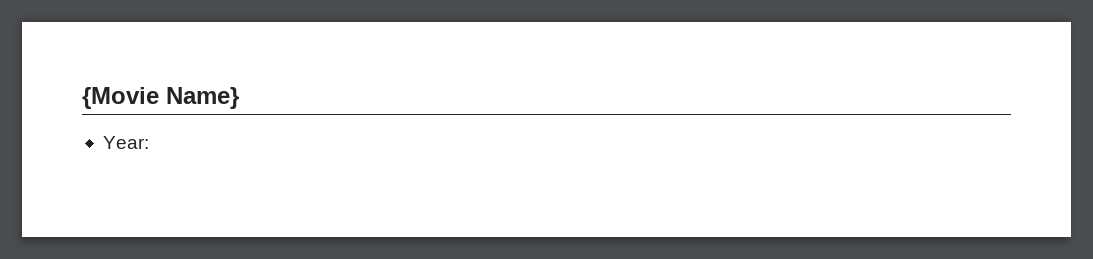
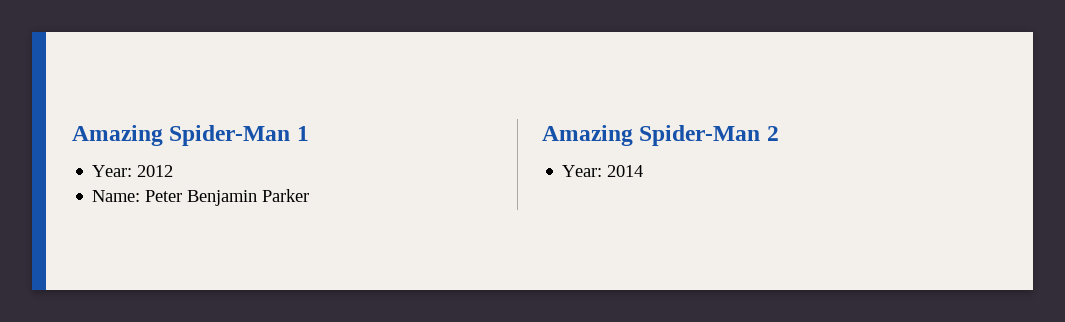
- {Movie Name}
- Year:
+ Amazing Spider-Man 1
+ Year: 2012
+ Name: Peter Benjamin Parker
+ Amazing Spider-Man 2
+ Year: 2014

